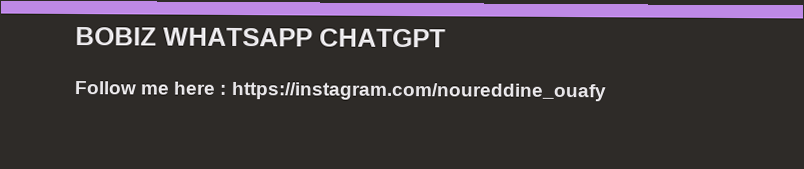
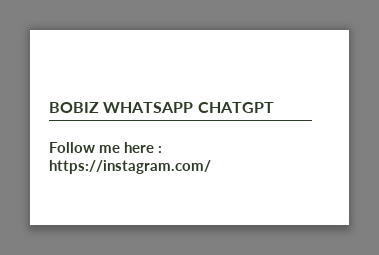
- Follow me here : https://instagram.com/noureddine_ouafy
+ Follow me here : https://instagram.com/

